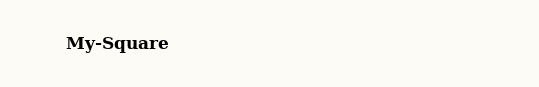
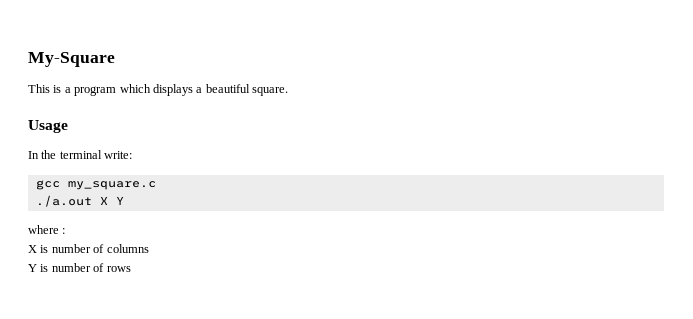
+ This is a program which displays a beautiful square.
+ Usage
+ In the terminal write:
+ gcc my_square.c
+ ./a.out X Y
+ where :
+ X is number of columns
+ Y is number of rows

